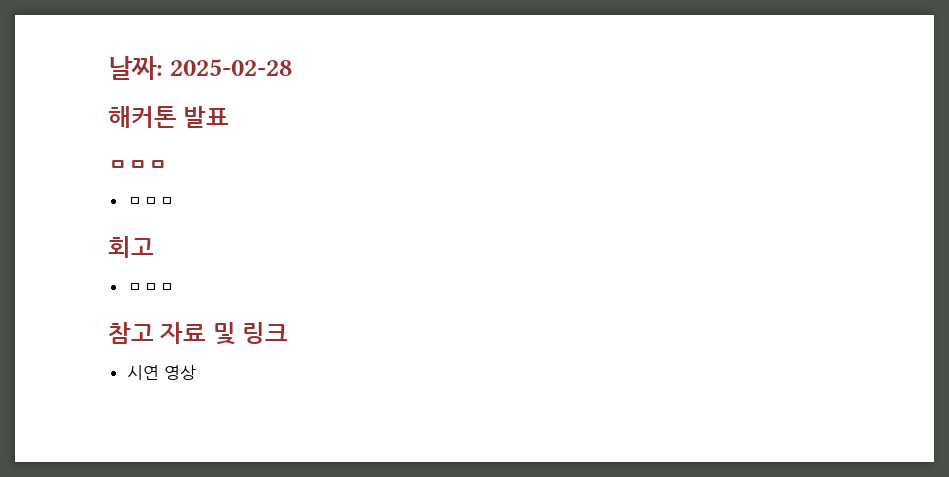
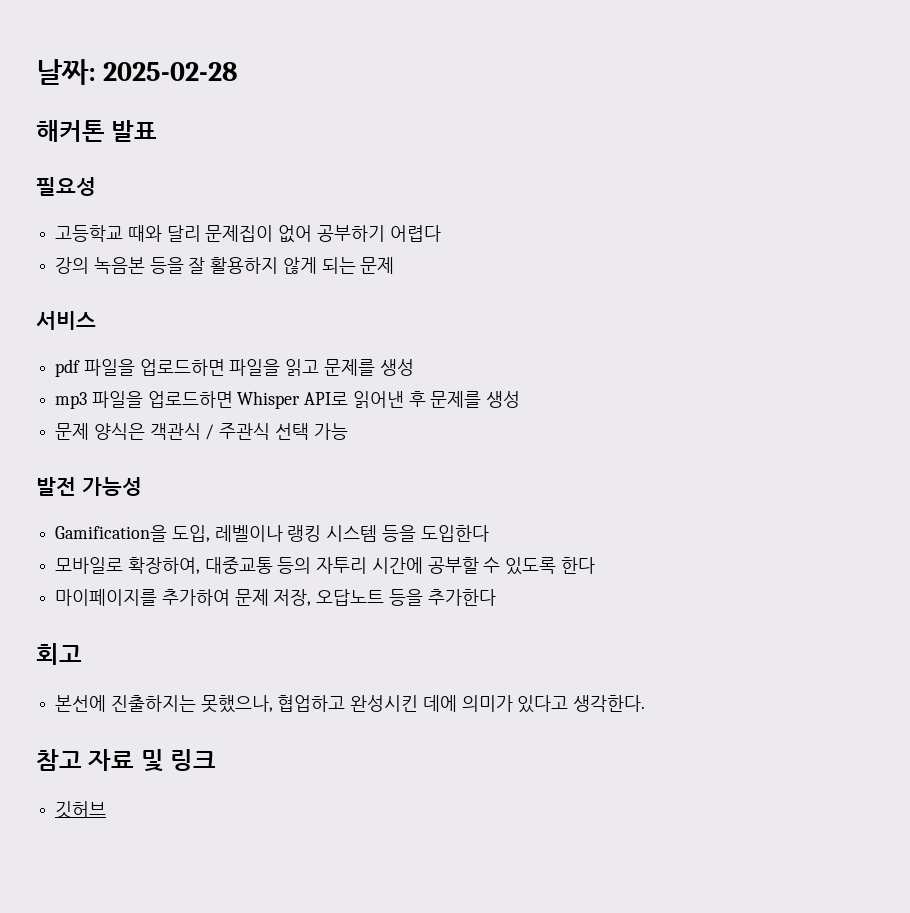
  해커톤 발표
- ㅁㅁㅁ
- ㅁㅁㅁ
+ 필요성
+ 고등학교 때와 달리 문제집이 없어 공부하기 어렵다
+ 강의 녹음본 등을 잘 활용하지 않게 되는 문제
+ 서비스
+ pdf 파일을 업로드하면 파일을 읽고 문제를 생성
+ mp3 파일을 업로드하면 Whisper API로 읽어낸 후 문제를 생성
+ 문제 양식은 객관식 / 주관식 선택 가능
+ 발전 가능성
+ Gamification을 도입, 레벨이나 랭킹 시스템 등을 도입한다
+ 모바일로 확장하여, 대중교통 등의 자투리 시간에 공부할 수 있도록 한다
+ 마이페이지를 추가하여 문제 저장, 오답노트 등을 추가한다
  회고
- ㅁㅁㅁ
+ 본선에 진출하지는 못했으나, 협업하고 완성시킨 데에 의미가 있다고 생각한다.
- 시연 영상
+ 깃허브

